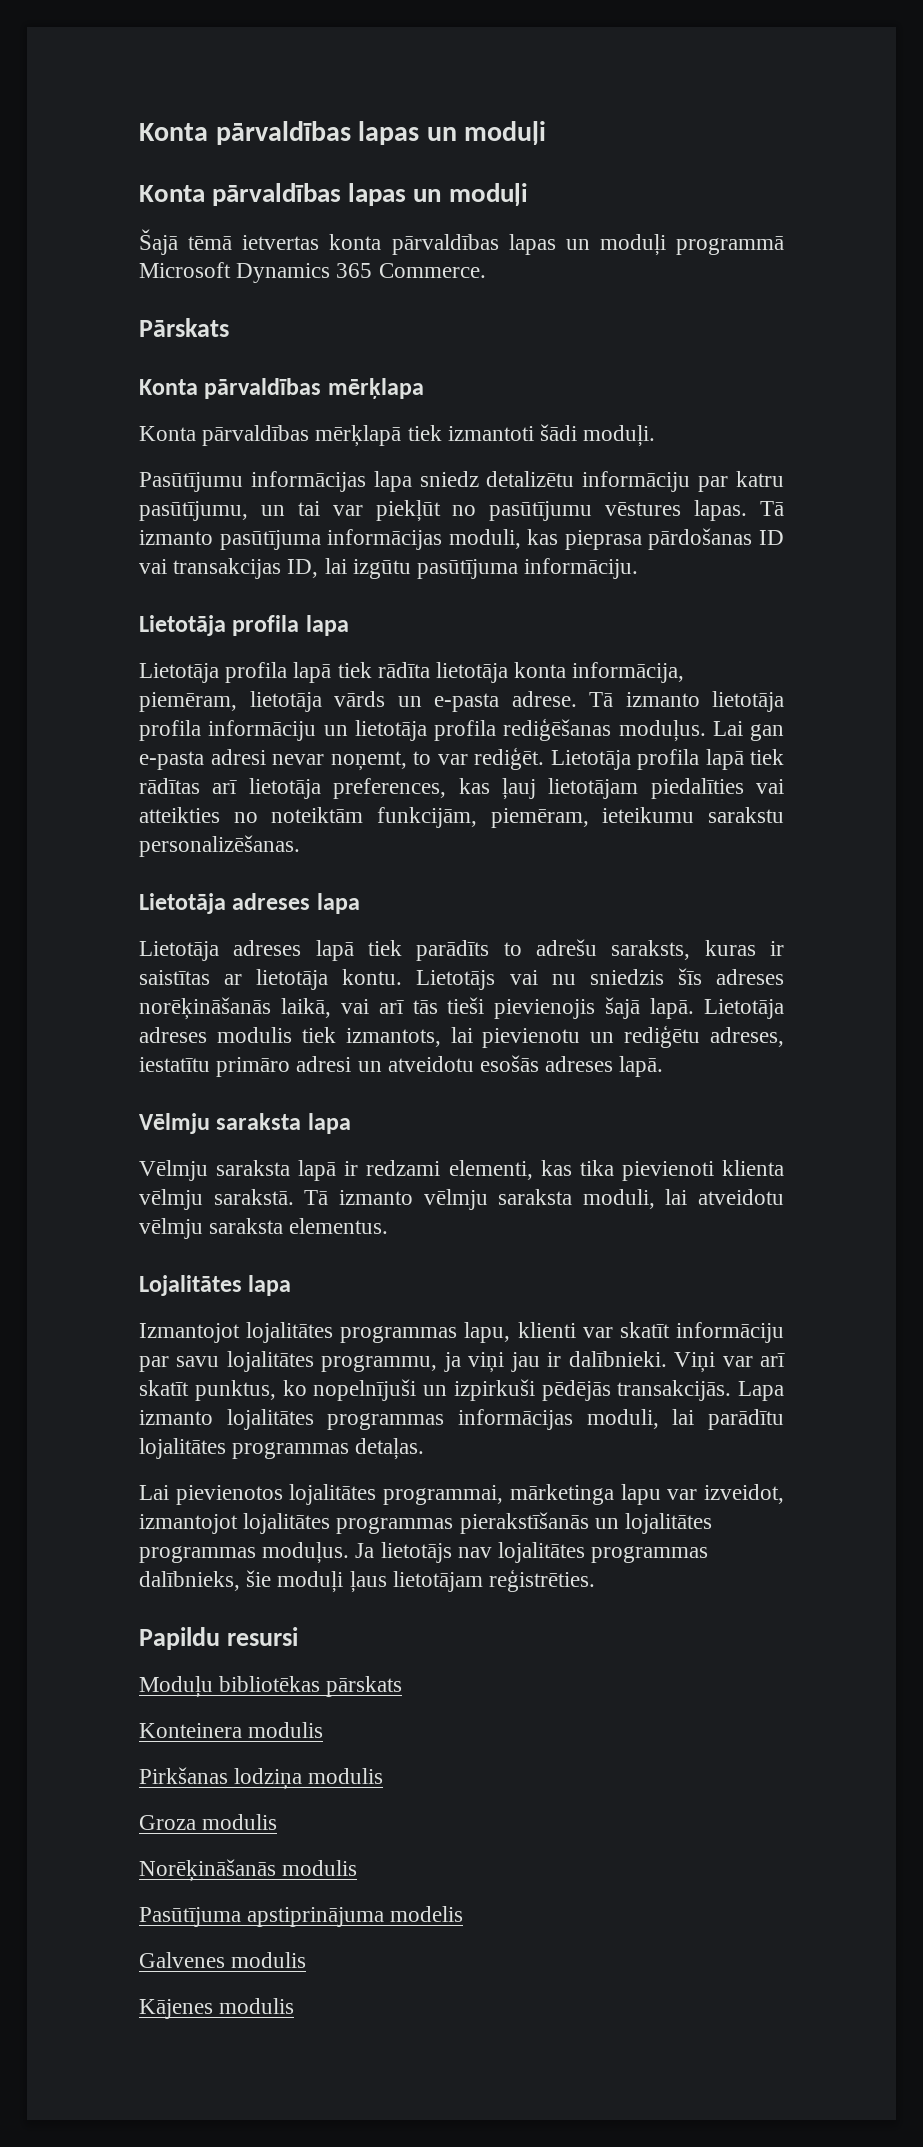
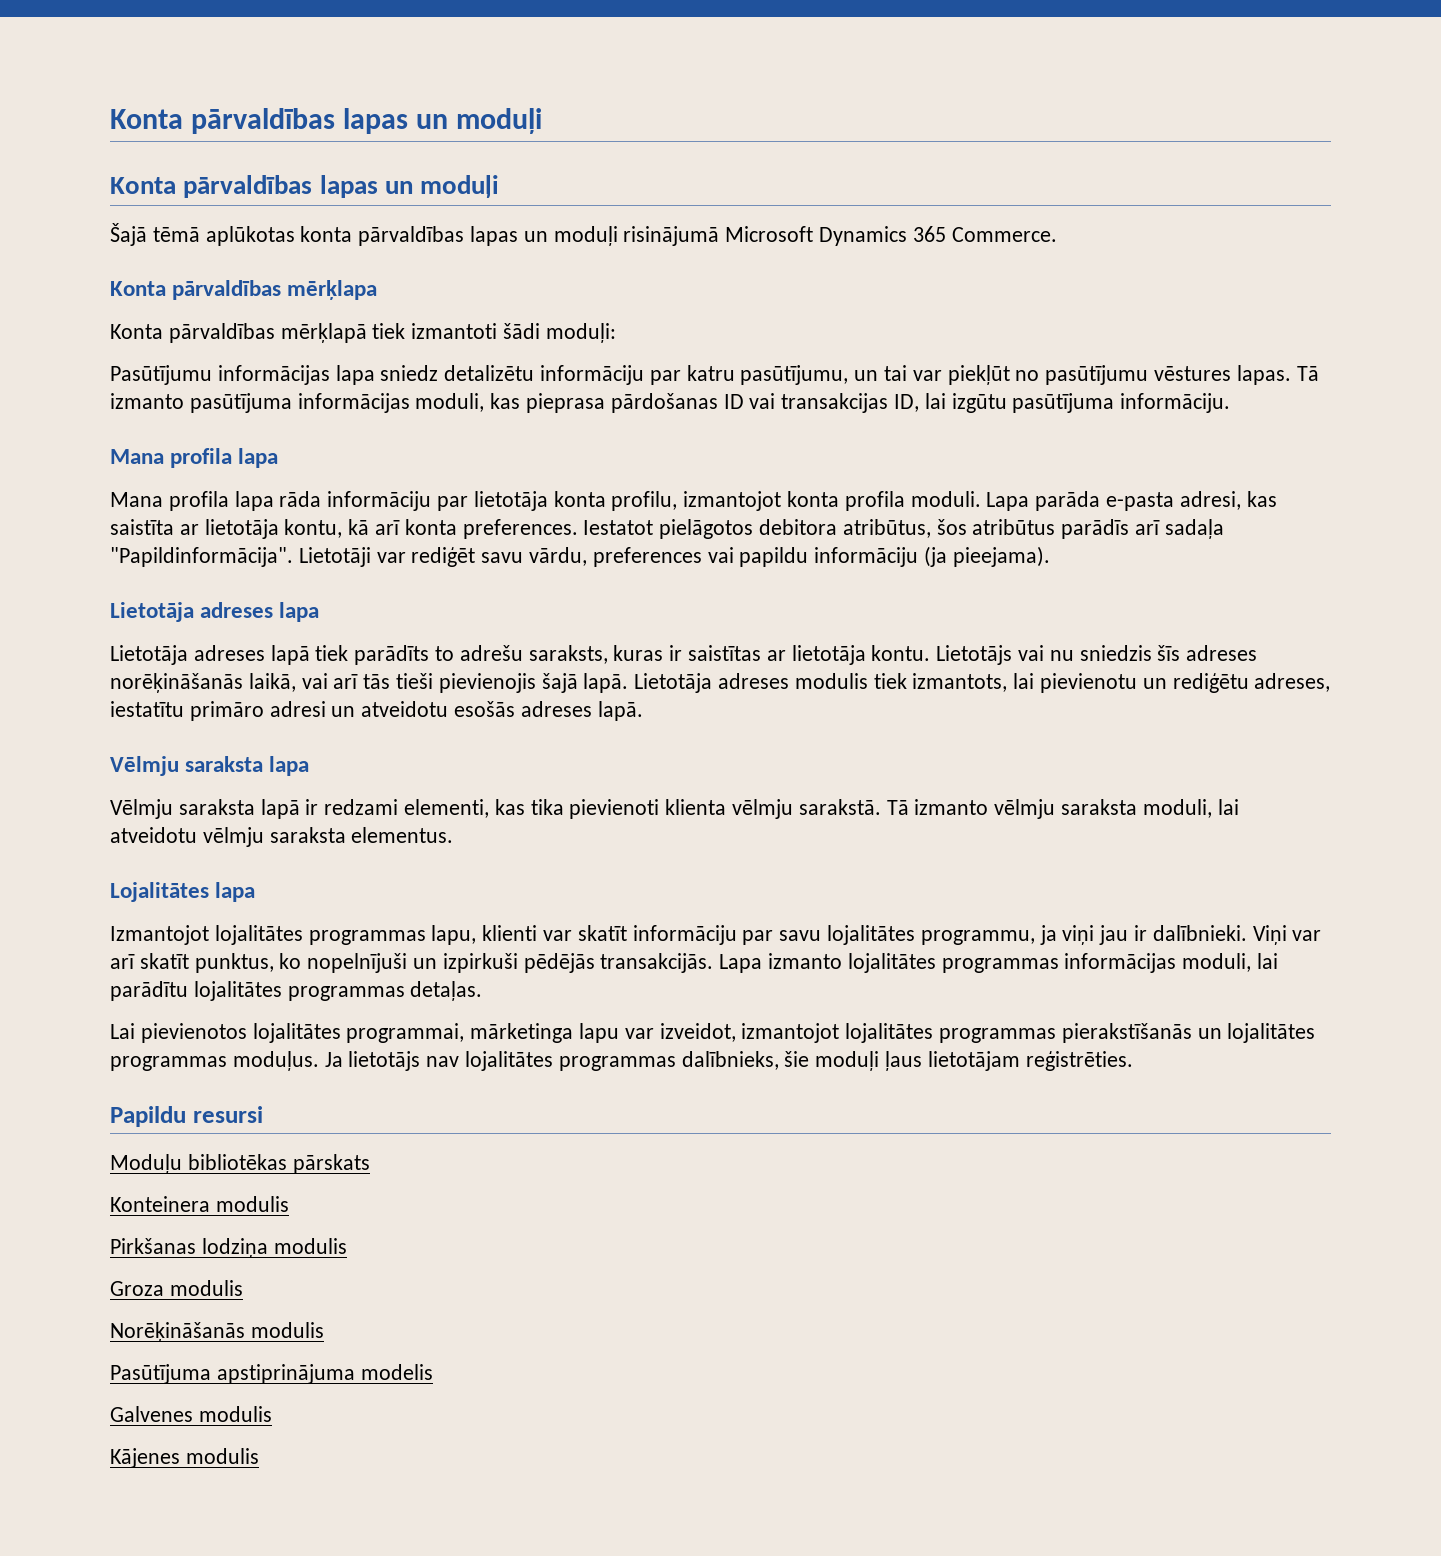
- Šajā tēmā ietvertas konta pārvaldības lapas un moduļi programmā Microsoft Dynamics 365 Commerce.
+ Šajā tēmā aplūkotas konta pārvaldības lapas un moduļi risinājumā Microsoft Dynamics 365 Commerce.
- Pārskats
- Konta pārvaldības mērķlapā tiek izmantoti šādi moduļi.
+ Konta pārvaldības mērķlapā tiek izmantoti šādi moduļi:
  Tā izmanto pasūtījuma informācijas moduli, kas pieprasa pārdošanas ID vai transakcijas ID, lai izgūtu pasūtījuma informāciju.
- Lietotāja profila lapa
+ Mana profila lapa
- Lietotāja profila lapā tiek rādīta lietotāja konta informācija, piemēram, lietotāja vārds un e-pasta adrese. Tā izmanto lietotāja profila informāciju un lietotāja profila rediģēšanas moduļus. Lai gan e-pasta adresi nevar noņemt, to var rediģēt. Lietotāja profila lapā tiek rādītas arī lietotāja preferences, kas ļauj lietotājam piedalīties vai atteikties no noteiktām funkcijām, piemēram, ieteikumu sarakstu personalizēšanas.
+ Mana profila lapa rāda informāciju par lietotāja konta profilu, izmantojot konta profila moduli. Lapa parāda e-pasta adresi, kas saistīta ar lietotāja kontu, kā arī konta preferences. Iestatot pielāgotos debitora atribūtus, šos atribūtus parādīs arī sadaļa "Papildinformācija". Lietotāji var rediģēt savu vārdu, preferences vai papildu informāciju (ja pieejama).

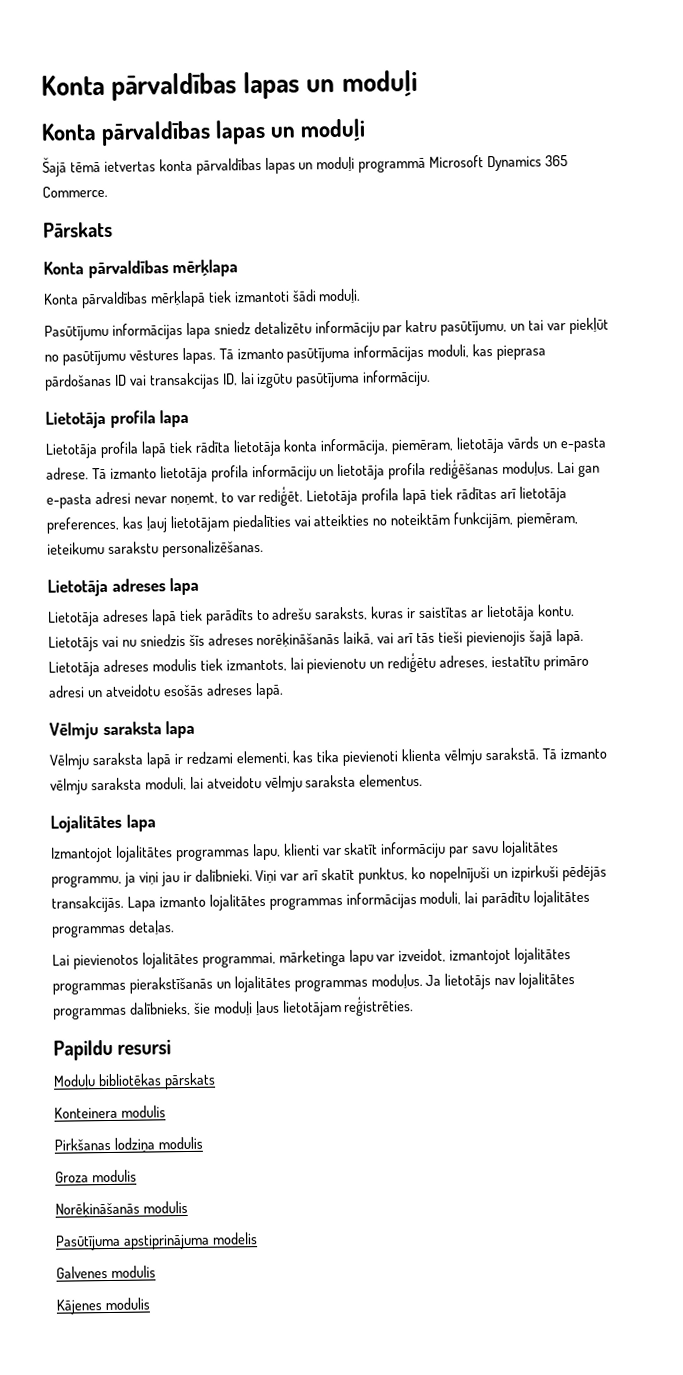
- Šajā tēmā aplūkotas konta pārvaldības lapas un moduļi risinājumā Microsoft Dynamics 365 Commerce.
+ Šajā tēmā ietvertas konta pārvaldības lapas un moduļi programmā Microsoft Dynamics 365 Commerce.
+ Pārskats
- Konta pārvaldības mērķlapā tiek izmantoti šādi moduļi:
+ Konta pārvaldības mērķlapā tiek izmantoti šādi moduļi.
  Tā izmanto pasūtījuma informācijas moduli, kas pieprasa pārdošanas ID vai transakcijas ID, lai izgūtu pasūtījuma informāciju.
- Mana profila lapa
+ Lietotāja profila lapa
- Mana profila lapa rāda informāciju par lietotāja konta profilu, izmantojot konta profila moduli. Lapa parāda e-pasta adresi, kas saistīta ar lietotāja kontu, kā arī konta preferences. Iestatot pielāgotos debitora atribūtus, šos atribūtus parādīs arī sadaļa "Papildinformācija". Lietotāji var rediģēt savu vārdu, preferences vai papildu informāciju (ja pieejama).
+ Lietotāja profila lapā tiek rādīta lietotāja konta informācija, piemēram, lietotāja vārds un e-pasta adrese. Tā izmanto lietotāja profila informāciju un lietotāja profila rediģēšanas moduļus. Lai gan e-pasta adresi nevar noņemt, to var rediģēt. Lietotāja profila lapā tiek rādītas arī lietotāja preferences, kas ļauj lietotājam piedalīties vai atteikties no noteiktām funkcijām, piemēram, ieteikumu sarakstu personalizēšanas.

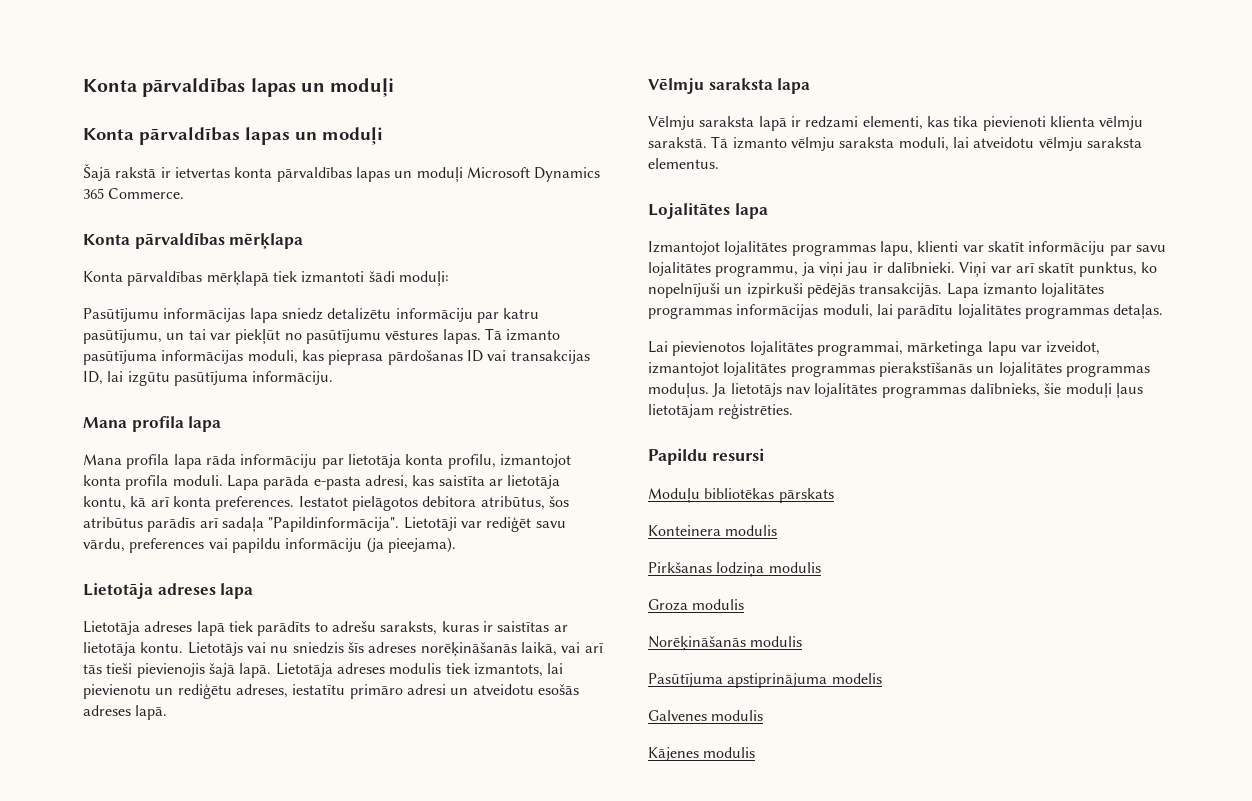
- Šajā tēmā ietvertas konta pārvaldības lapas un moduļi programmā Microsoft Dynamics 365 Commerce.
+ Šajā rakstā ir ietvertas konta pārvaldības lapas un moduļi Microsoft Dynamics 365 Commerce.
- Pārskats
- Konta pārvaldības mērķlapā tiek izmantoti šādi moduļi.
+ Konta pārvaldības mērķlapā tiek izmantoti šādi moduļi:
  Tā izmanto pasūtījuma informācijas moduli, kas pieprasa pārdošanas ID vai transakcijas ID, lai izgūtu pasūtījuma informāciju.
- Lietotāja profila lapa
+ Mana profila lapa
- Lietotāja profila lapā tiek rādīta lietotāja konta informācija, piemēram, lietotāja vārds un e-pasta adrese. Tā izmanto lietotāja profila informāciju un lietotāja profila rediģēšanas moduļus. Lai gan e-pasta adresi nevar noņemt, to var rediģēt. Lietotāja profila lapā tiek rādītas arī lietotāja preferences, kas ļauj lietotājam piedalīties vai atteikties no noteiktām funkcijām, piemēram, ieteikumu sarakstu personalizēšanas.
+ Mana profila lapa rāda informāciju par lietotāja konta profilu, izmantojot konta profila moduli. Lapa parāda e-pasta adresi, kas saistīta ar lietotāja kontu, kā arī konta preferences. Iestatot pielāgotos debitora atribūtus, šos atribūtus parādīs arī sadaļa "Papildinformācija". Lietotāji var rediģēt savu vārdu, preferences vai papildu informāciju (ja pieejama).

